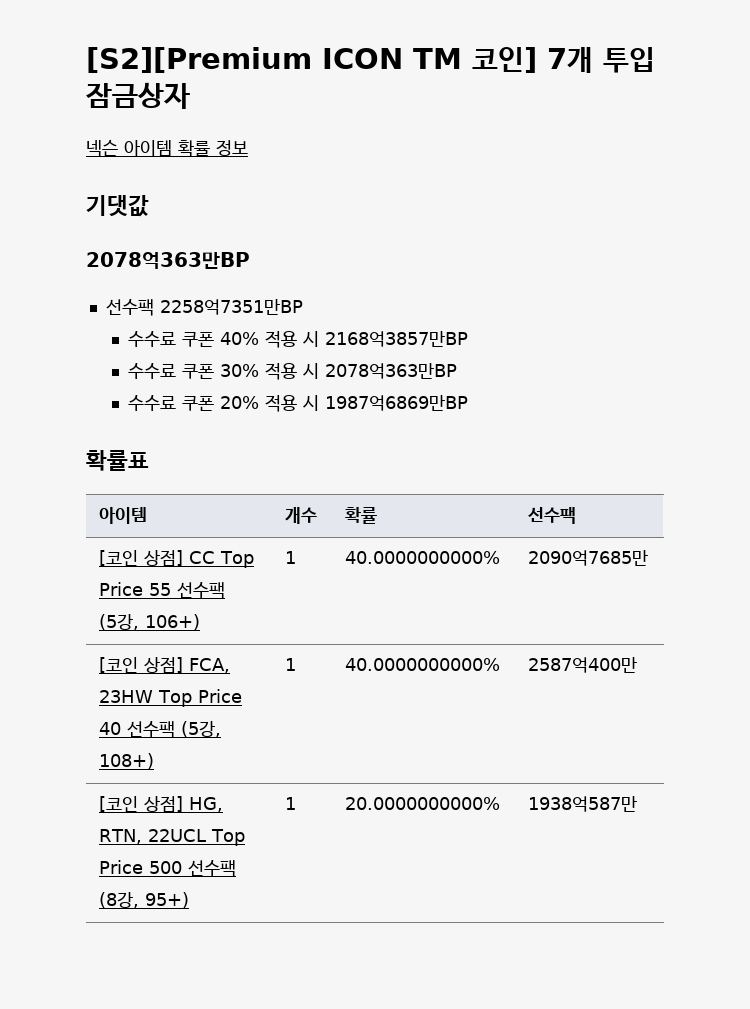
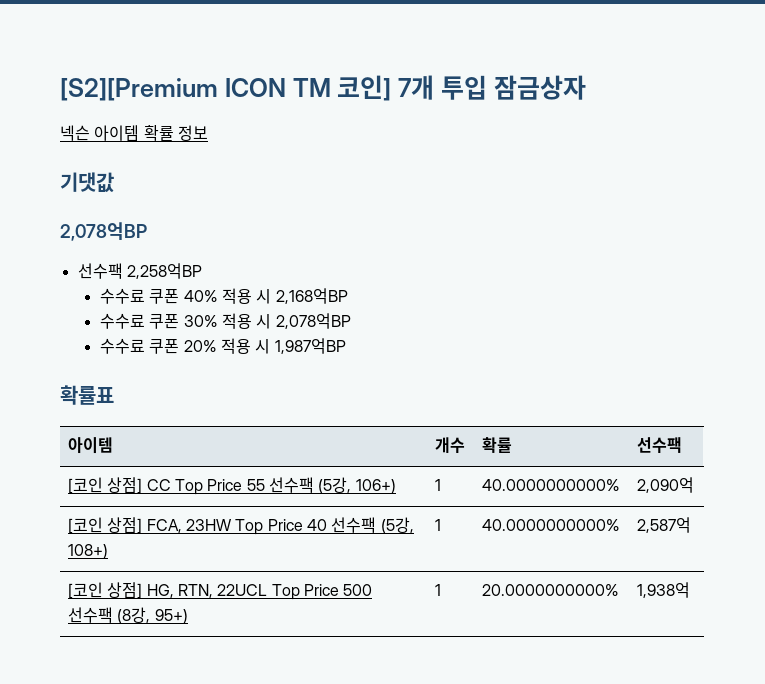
  기댓값
- 2078억363만BP
- 선수팩 2258억7351만BP
+ 2,078억BP
+ 선수팩 2,258억BP
- 수수료 쿠폰 40% 적용 시 2168억3857만BP
+ 수수료 쿠폰 40% 적용 시 2,168억BP
- 수수료 쿠폰 30% 적용 시 2078억363만BP
+ 수수료 쿠폰 30% 적용 시 2,078억BP
- 수수료 쿠폰 20% 적용 시 1987억6869만BP
+ 수수료 쿠폰 20% 적용 시 1,987억BP
- [코인 상점] CC Top Price 55 선수팩 (5강, 106+) | 1 | 40.0000000000% | 2090억7685만
+ [코인 상점] CC Top Price 55 선수팩 (5강, 106+) | 1 | 40.0000000000% | 2,090억
- [코인 상점] FCA, 23HW Top Price 40 선수팩 (5강, 108+) | 1 | 40.0000000000% | 2587억400만
+ [코인 상점] FCA, 23HW Top Price 40 선수팩 (5강, 108+) | 1 | 40.0000000000% | 2,587억
- [코인 상점] HG, RTN, 22UCL Top Price 500 선수팩 (8강, 95+) | 1 | 20.0000000000% | 1938억587만
+ [코인 상점] HG, RTN, 22UCL Top Price 500 선수팩 (8강, 95+) | 1 | 20.0000000000% | 1,938억

